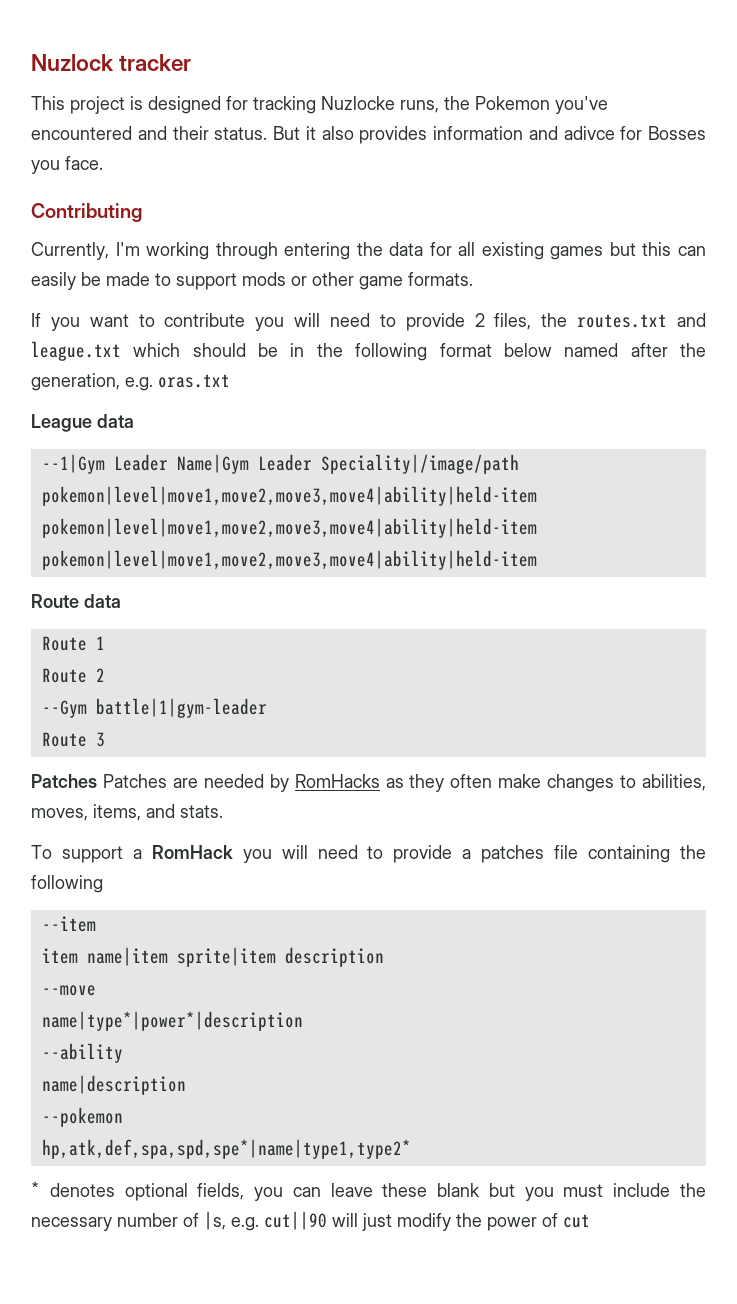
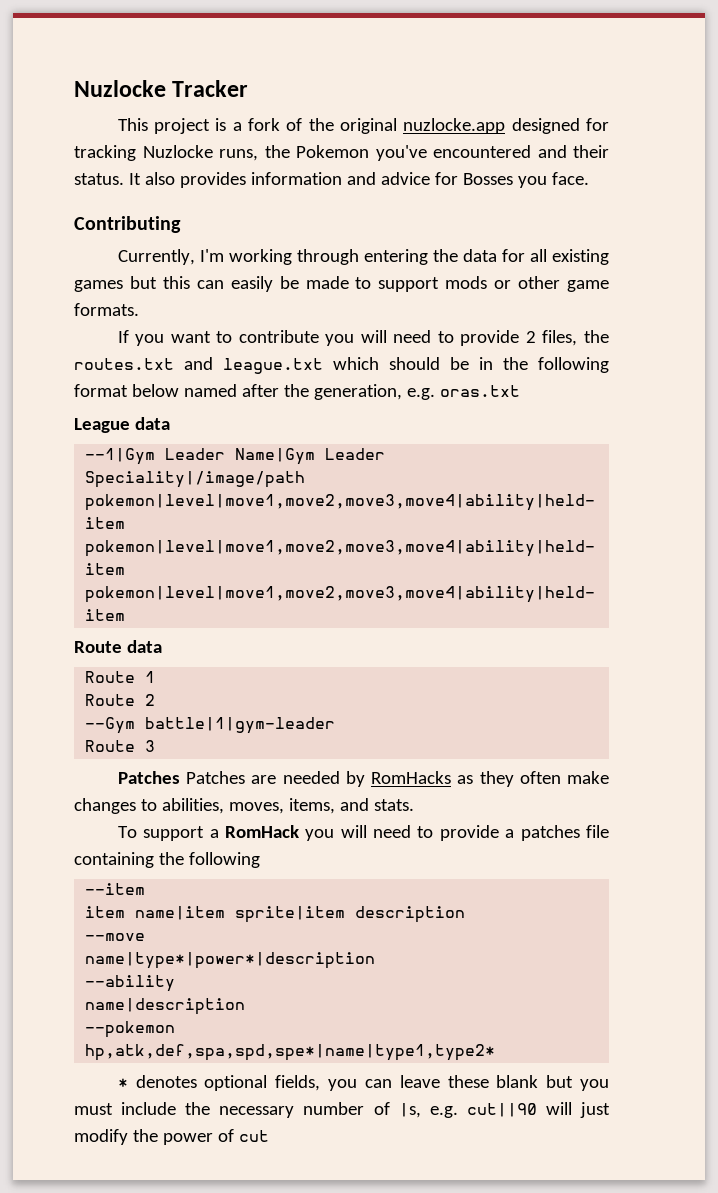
- Nuzlock tracker
+ Nuzlocke Tracker
- This project is designed for tracking Nuzlocke runs, the Pokemon you've encountered and their status.
+ This project is a fork of the original nuzlocke.app designed for tracking Nuzlocke runs, the Pokemon you've encountered and their status.
- But it also provides information and adivce for Bosses you face.
+ It also provides information and advice for Bosses you face.

